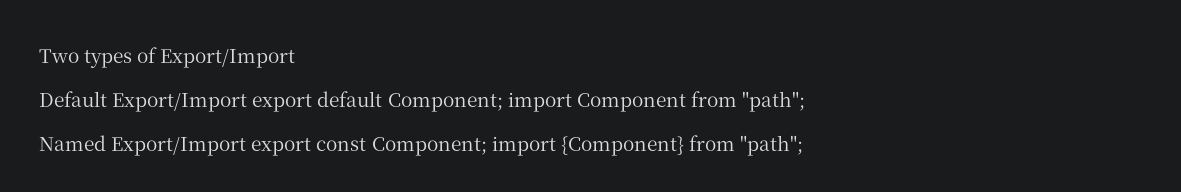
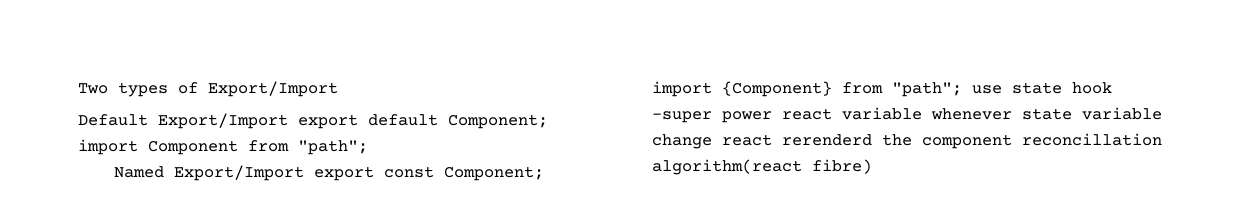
- Named Export/Import export const Component; import {Component} from "path";
+ Named Export/Import export const Component; import {Component} from "path"; use state hook -super power react variable whenever state variable change react rerenderd the component reconcillation algorithm(react fibre)

